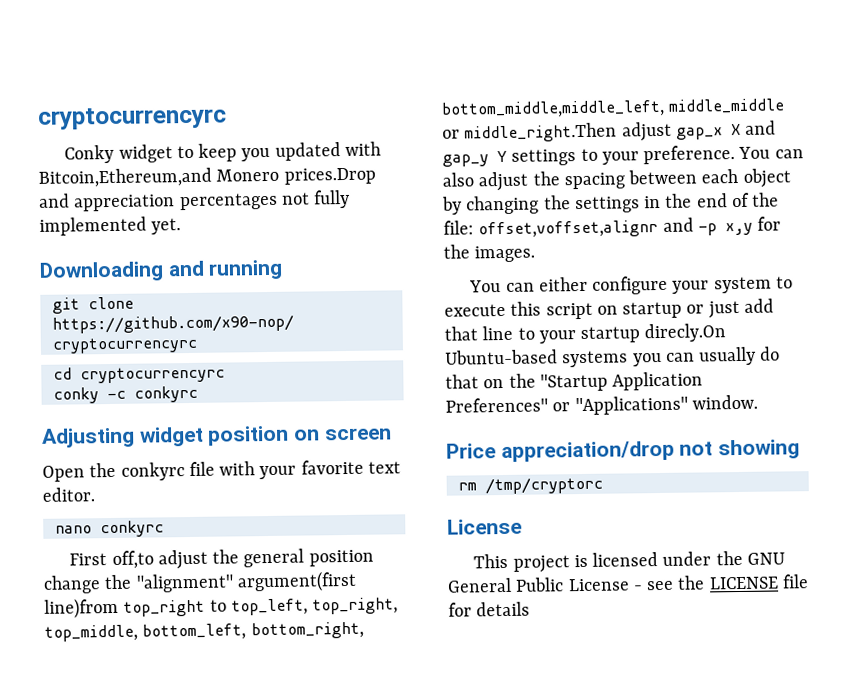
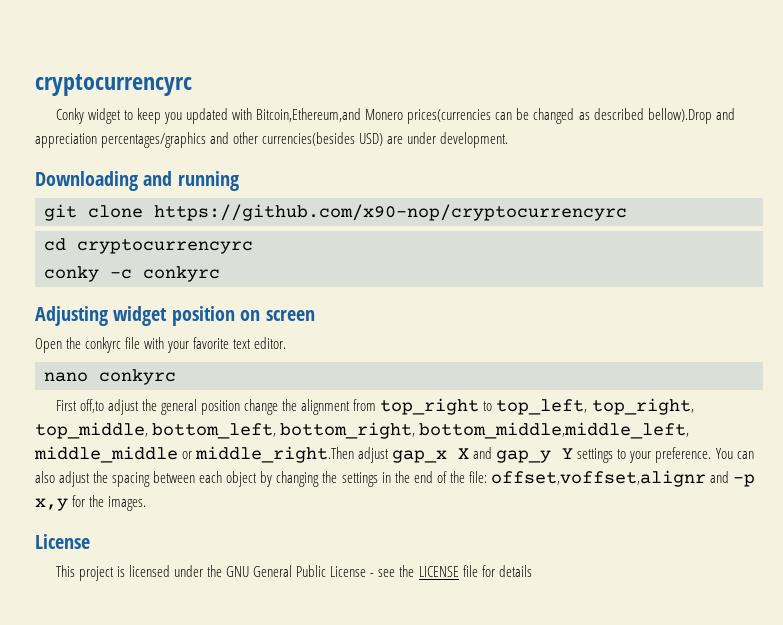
- Conky widget to keep you updated with Bitcoin,Ethereum,and Monero prices.Drop and appreciation percentages not fully implemented yet.
+ Conky widget to keep you updated with Bitcoin,Ethereum,and Monero prices(currencies can be changed as described bellow).Drop and appreciation percentages/graphics and other currencies(besides USD) are under development.
- First off,to adjust the general position change the "alignment" argument(first line)from top_right to top_left, top_right, top_middle, bottom_left, bottom_right, bottom_middle,middle_left, middle_middle or middle_right.Then adjust gap_x X and gap_y Y settings to your preference.
+ First off,to adjust the general position change the alignment from top_right to top_left, top_right, top_middle, bottom_left, bottom_right, bottom_middle,middle_left, middle_middle or middle_right.Then adjust gap_x X and gap_y Y settings to your preference.
- You can either configure your system to execute this script on startup or just add that line to your startup direcly.On Ubuntu-based systems you can usually do that on the "Startup Application Preferences" or "Applications" window.
- Price appreciation/drop not showing
- rm /tmp/cryptorc

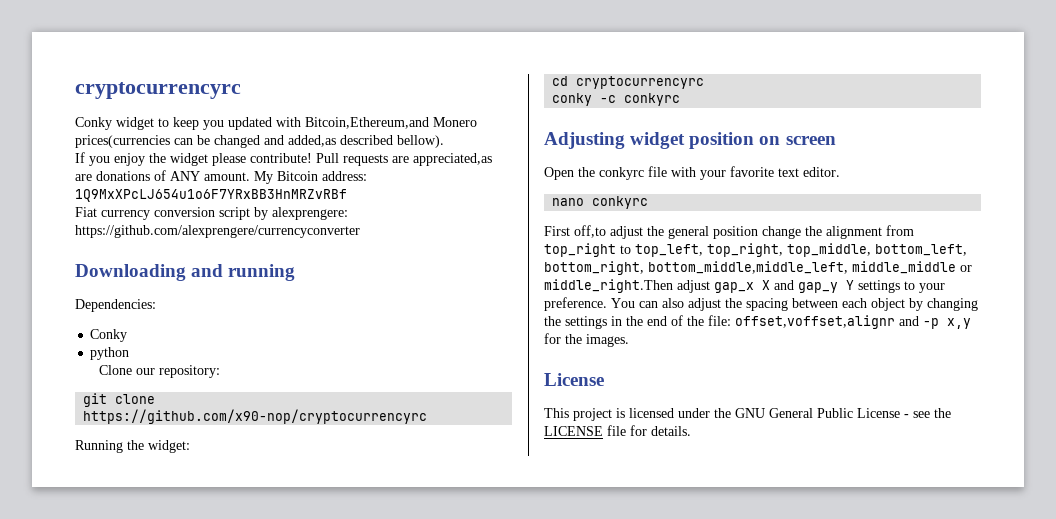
- Conky widget to keep you updated with Bitcoin,Ethereum,and Monero prices(currencies can be changed as described bellow).Drop and appreciation percentages/graphics and other currencies(besides USD) are under development.
+ Conky widget to keep you updated with Bitcoin,Ethereum,and Monero prices(currencies can be changed and added,as described bellow).
+ If you enjoy the widget please contribute! Pull requests are appreciated,as are donations of ANY amount. My Bitcoin address: 1Q9MxXPcLJ654u1o6F7YRxBB3HnMRZvRBf
+ Fiat currency conversion script by alexprengere: https://github.com/alexprengere/currencyconverter
  Downloading and running
+ Dependencies:
+ Conky
+ python
+ Clone our repository:
+ Running the widget:
- This project is licensed under the GNU General Public License - see the LICENSE file for details
+ This project is licensed under the GNU General Public License - see the LICENSE file for details.

